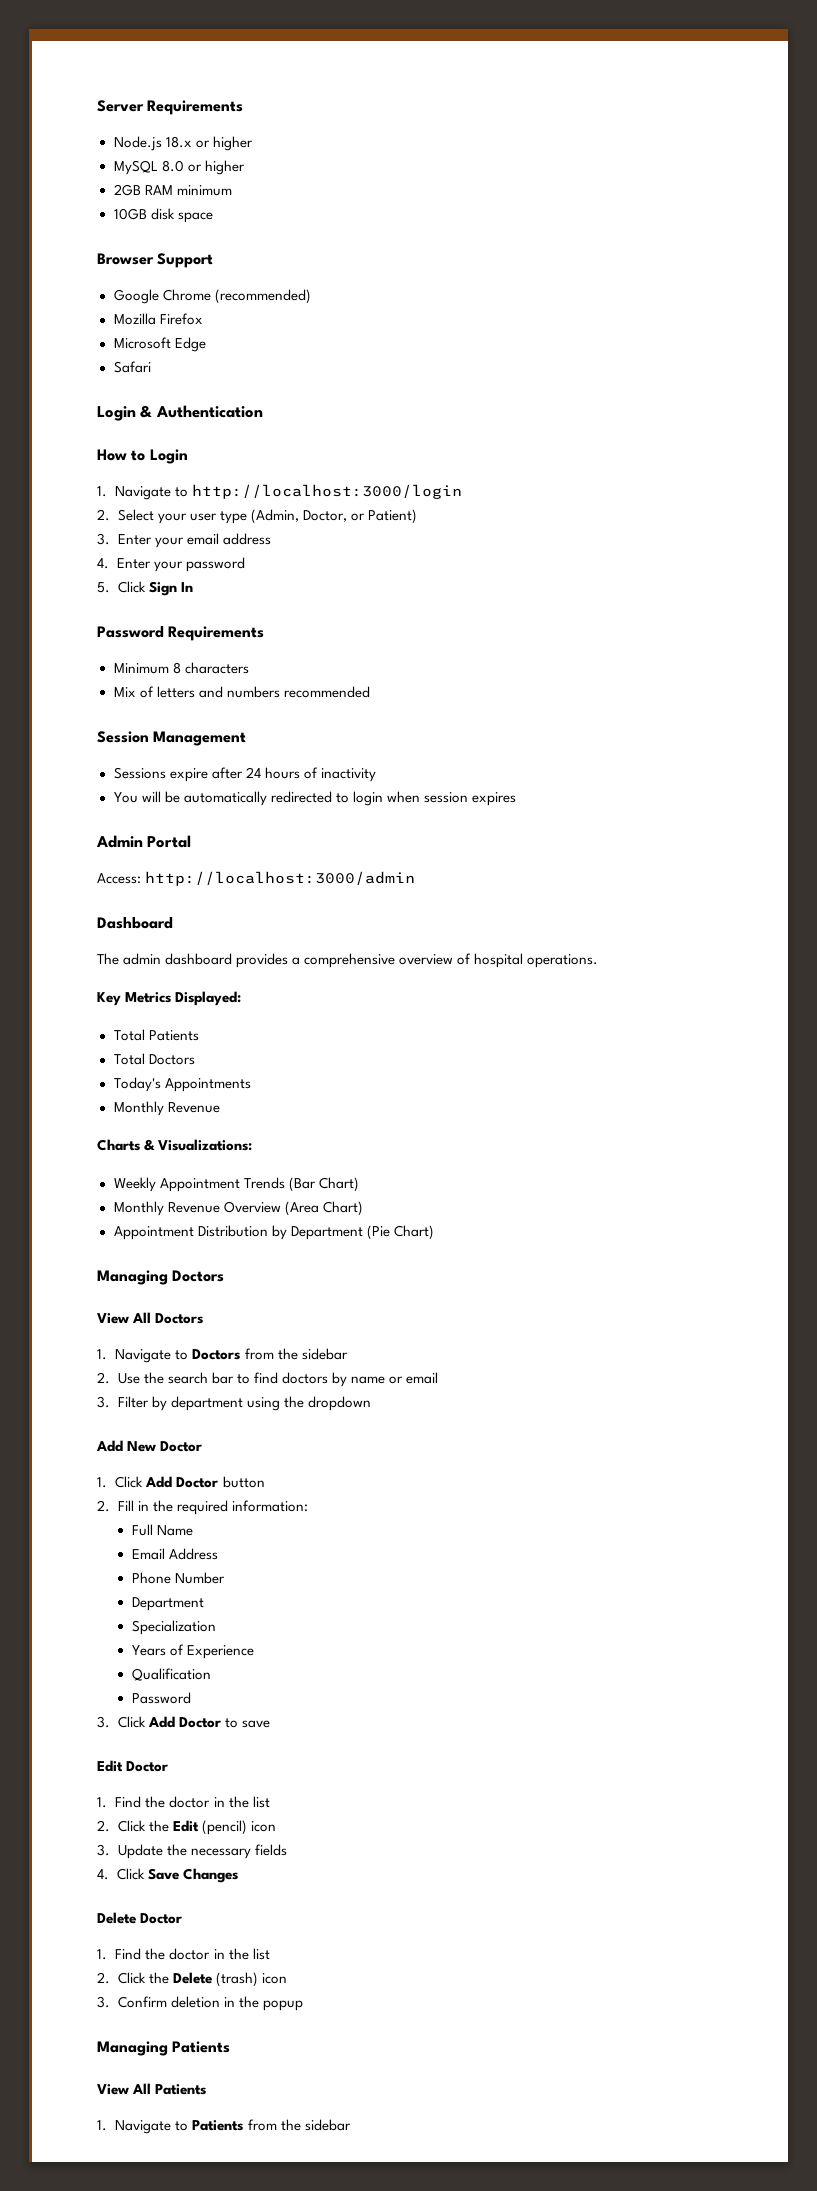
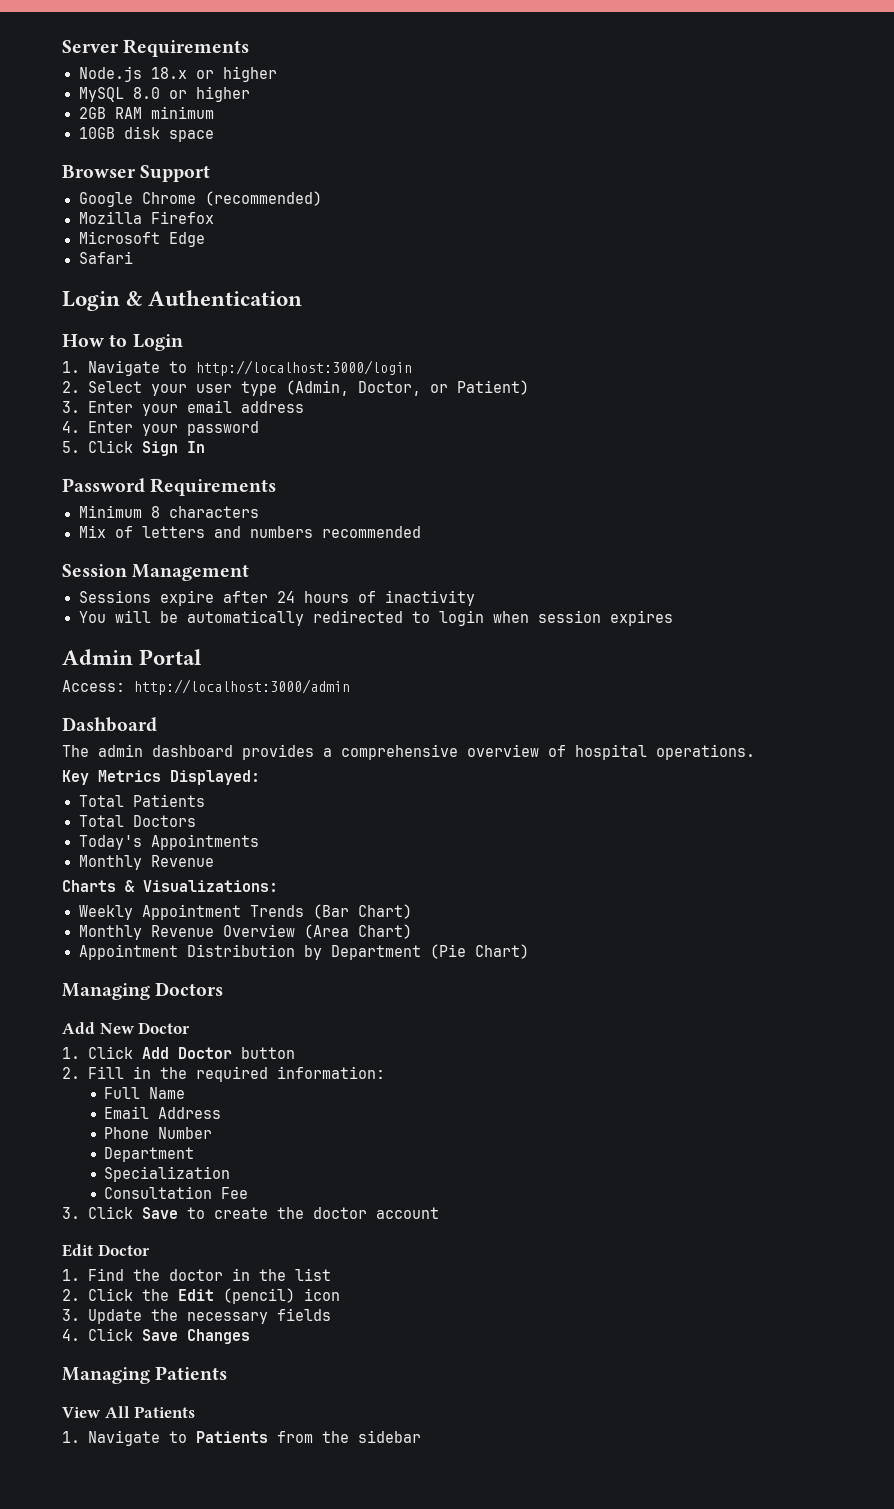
- View All Doctors
- 1. Navigate to Doctors from the sidebar
- 2. Use the search bar to find doctors by name or email
- 3. Filter by department using the dropdown
- Years of Experience
- Qualification
- Password
- 3. Click Add Doctor to save
+ Consultation Fee
+ 3. Click Save to create the doctor account
- Delete Doctor
- 1. Find the doctor in the list
- 2. Click the Delete (trash) icon
- 3. Confirm deletion in the popup

